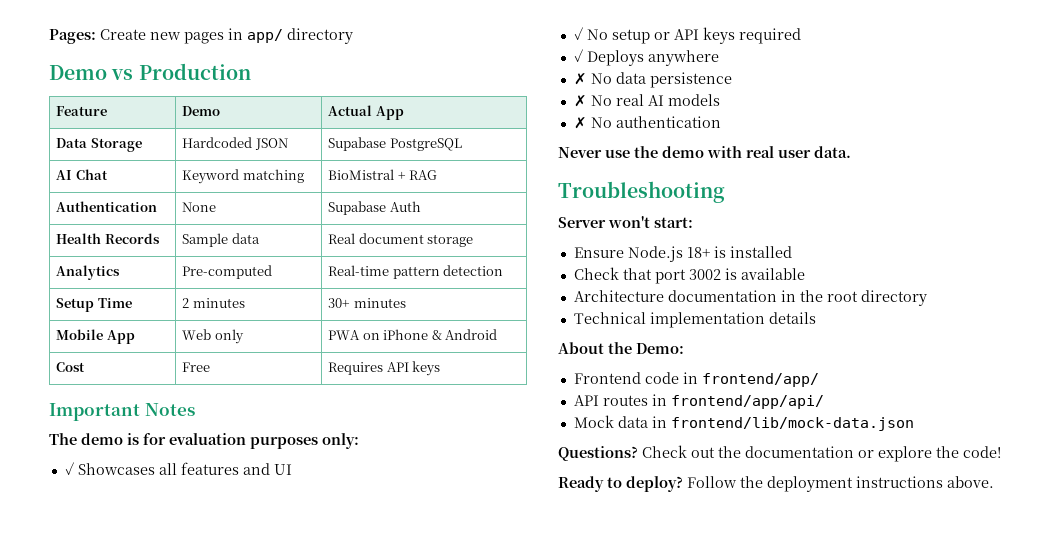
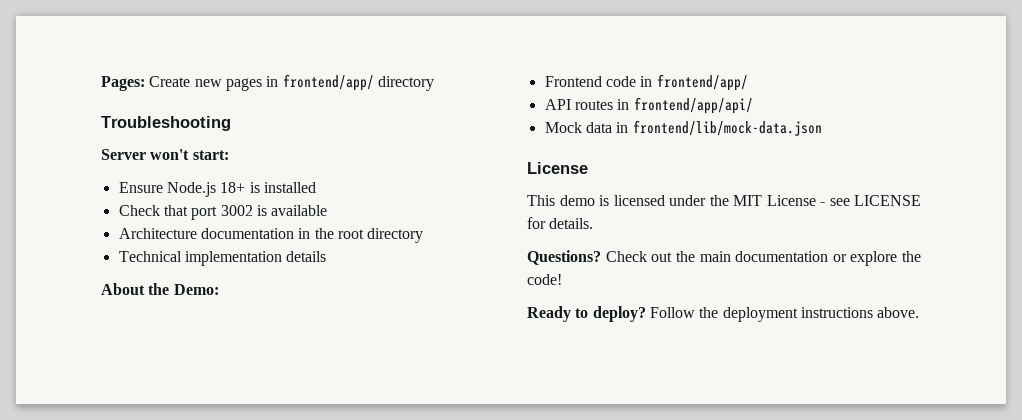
- Pages: Create new pages in app/ directory
- Demo vs Production
- Feature | Demo | Actual App
- Data Storage | Hardcoded JSON | Supabase PostgreSQL
- AI Chat | Keyword matching | BioMistral + RAG
- Authentication | None | Supabase Auth
- Health Records | Sample data | Real document storage
- Analytics | Pre-computed | Real-time pattern detection
- Setup Time | 2 minutes | 30+ minutes
- Mobile App | Web only | PWA on iPhone & Android
- Cost | Free | Requires API keys
- Important Notes
- The demo is for evaluation purposes only:
- ✓ Showcases all features and UI
- ✓ No setup or API keys required
- ✓ Deploys anywhere
- ✗ No data persistence
- ✗ No real AI models
- ✗ No authentication
- Never use the demo with real user data.
+ Pages: Create new pages in frontend/app/ directory
  Mock data in frontend/lib/mock-data.json
+ License
+ This demo is licensed under the MIT License - see LICENSE for details.
- Check out the documentation or explore the code!
+ Check out the main documentation or explore the code!

